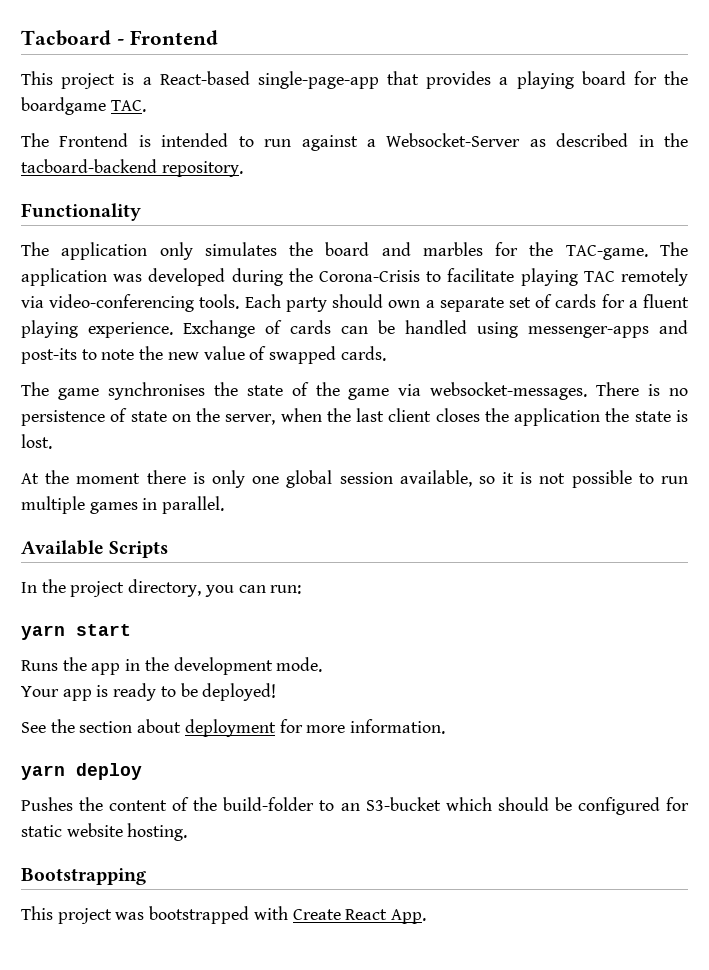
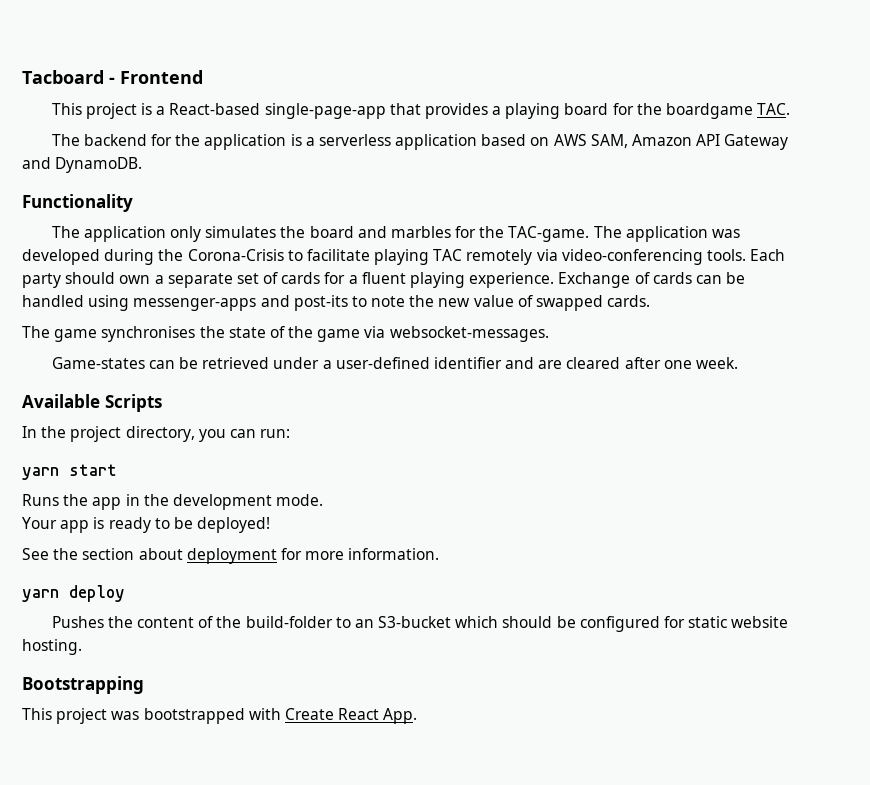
- The Frontend is intended to run against a Websocket-Server as described in the tacboard-backend repository.
+ The backend for the application is a serverless application based on AWS SAM, Amazon API Gateway and DynamoDB.
- The game synchronises the state of the game via websocket-messages. There is no persistence of state on the server, when the last client closes the application the state is lost.
- At the moment there is only one global session available, so it is not possible to run multiple games in parallel.
+ The game synchronises the state of the game via websocket-messages.
+ Game-states can be retrieved under a user-defined identifier and are cleared after one week.

